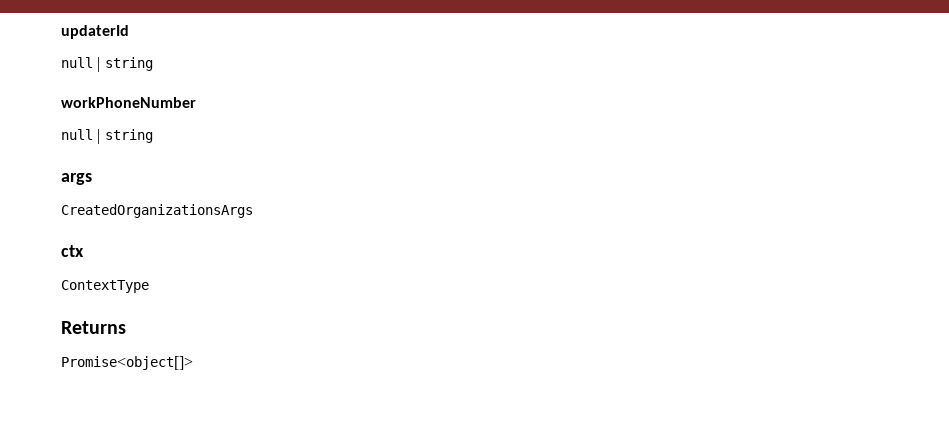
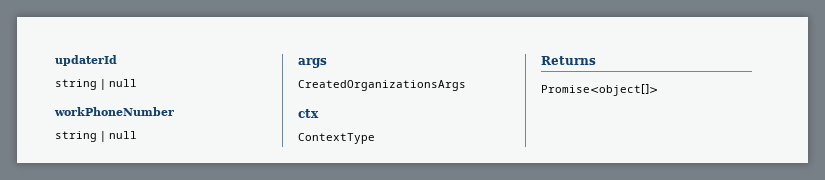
  updaterId
- null | string
+ string | null
  workPhoneNumber
- null | string
+ string | null

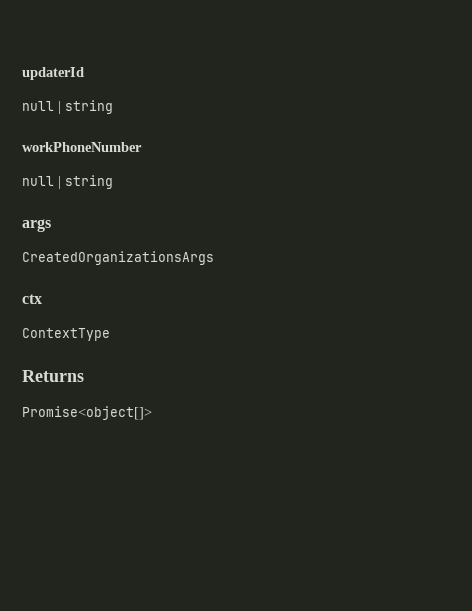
  updaterId
- string | null
+ null | string
  workPhoneNumber
- string | null
+ null | string

